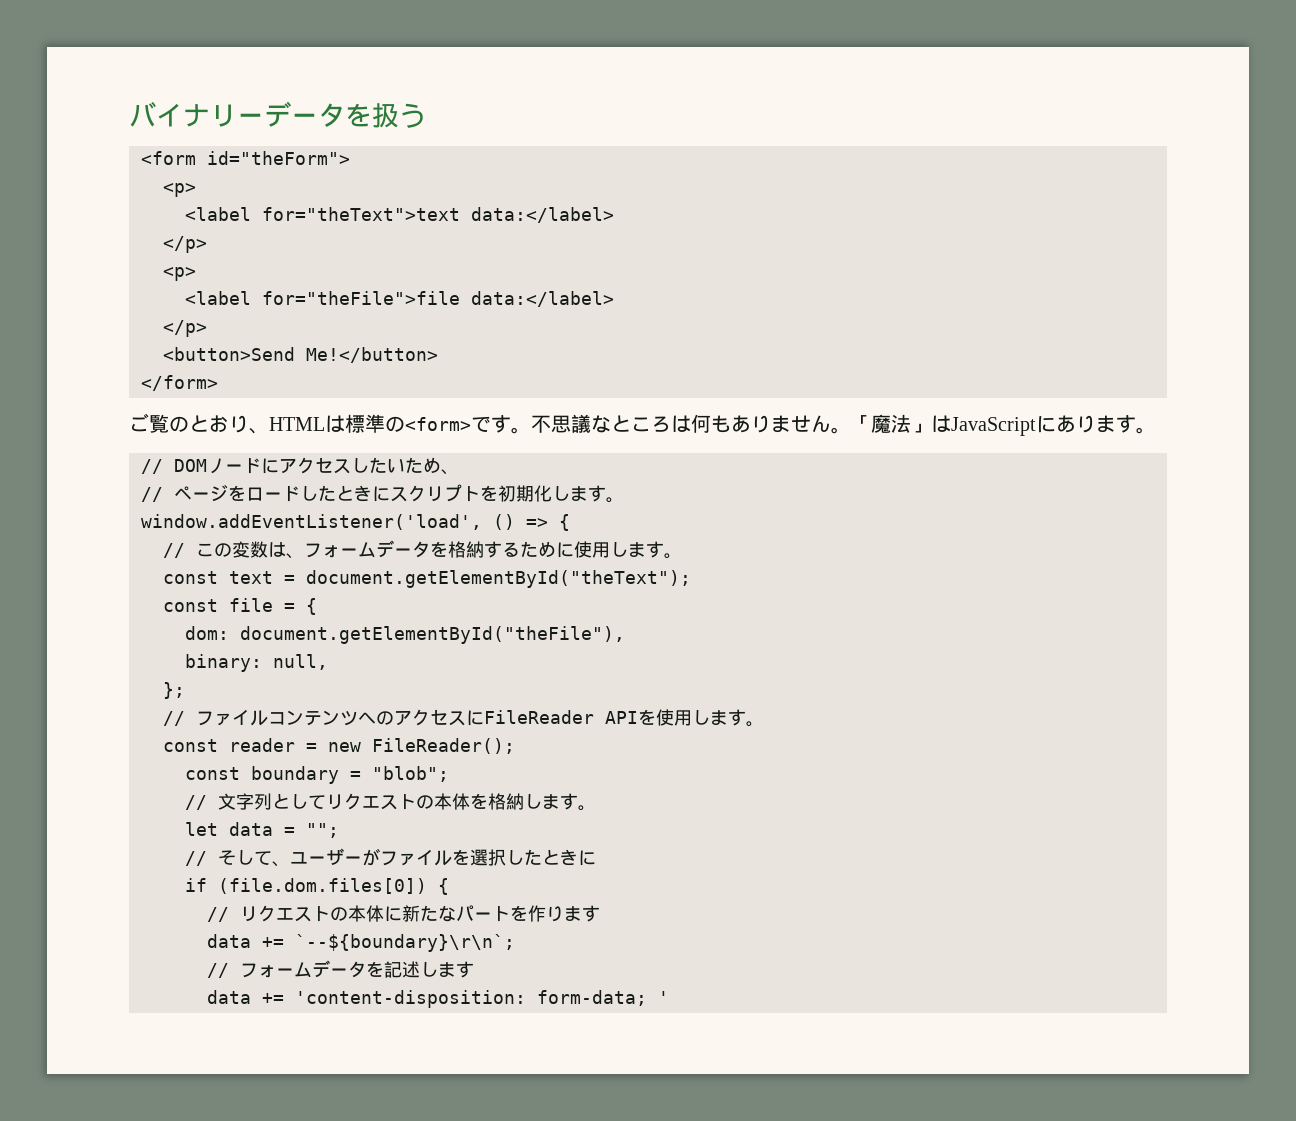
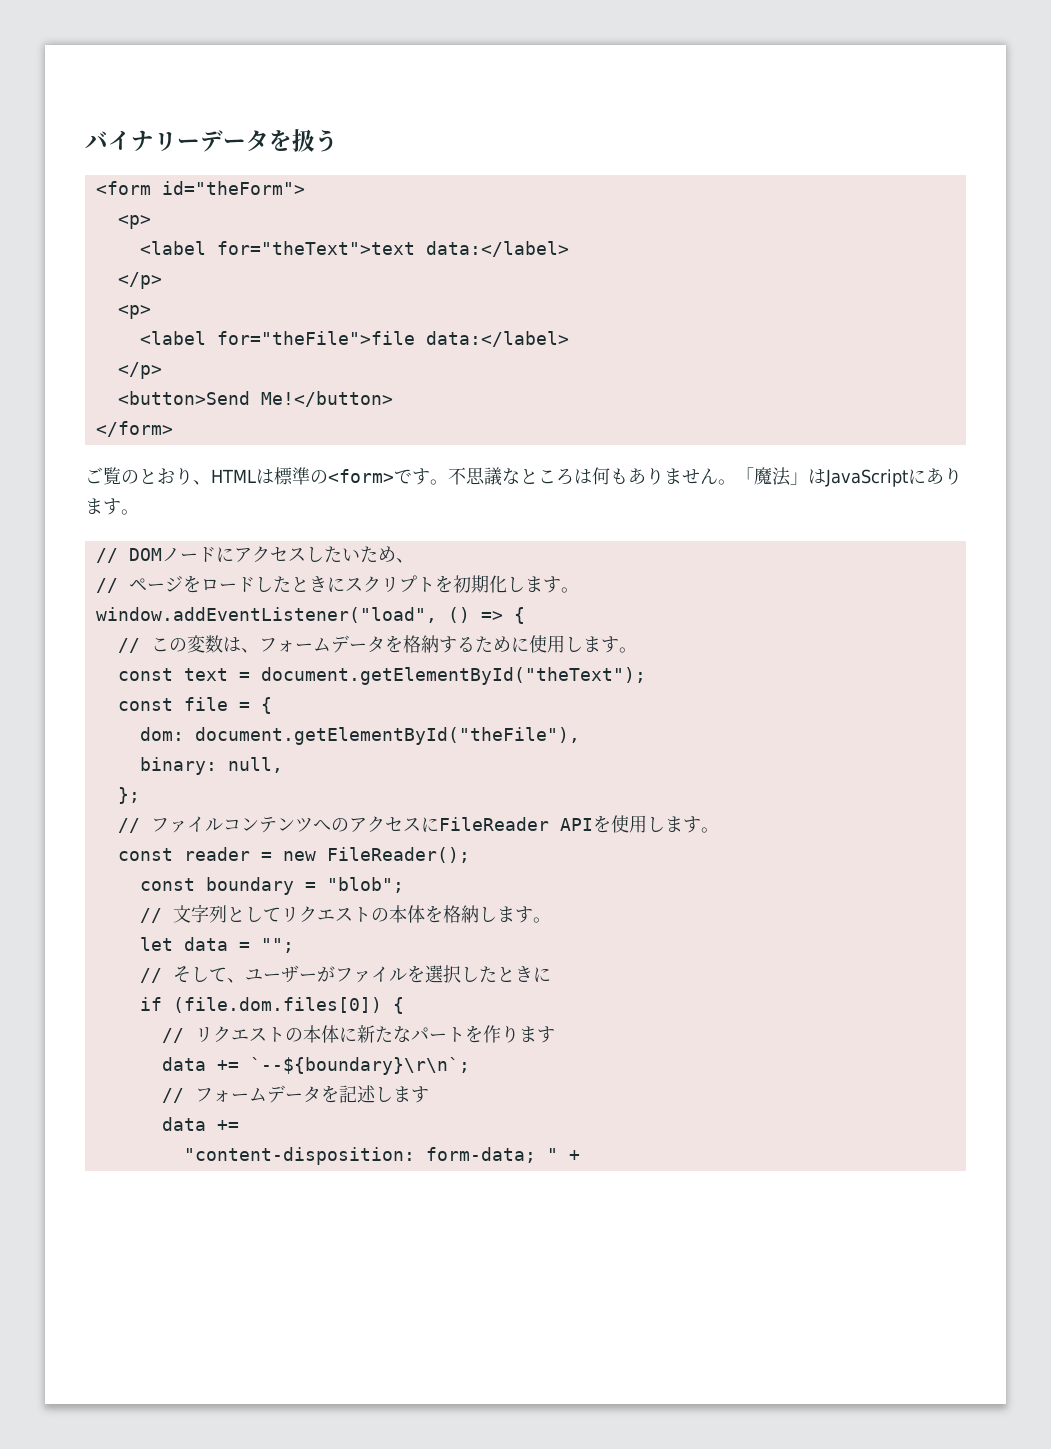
- window.addEventListener('load', () => {
+ window.addEventListener("load", () => {
  // フォームデータを記述します
- data += 'content-disposition: form-data; '
+ data +=
+ "content-disposition: form-data; " +

